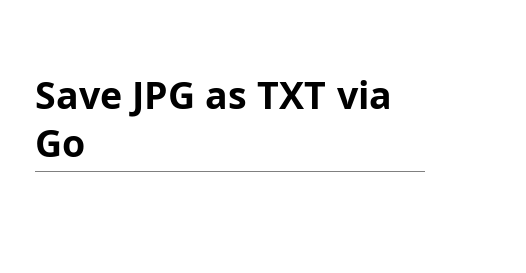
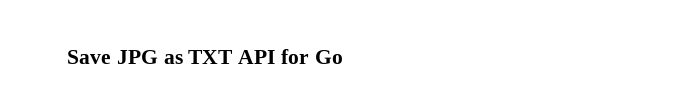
- Save JPG as TXT via Go
+ Save JPG as TXT API for Go

